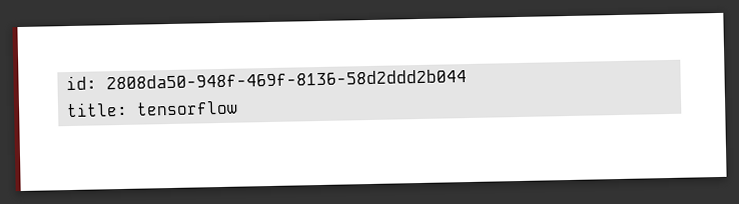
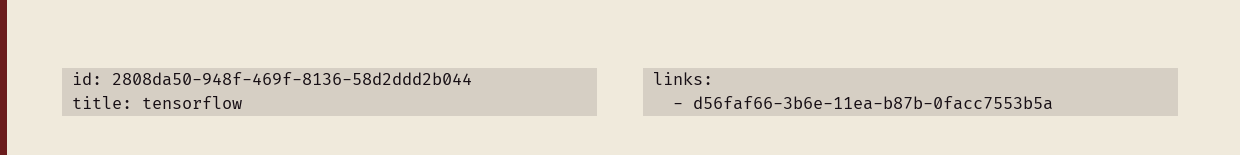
+ links:
+ - d56faf66-3b6e-11ea-b87b-0facc7553b5a

